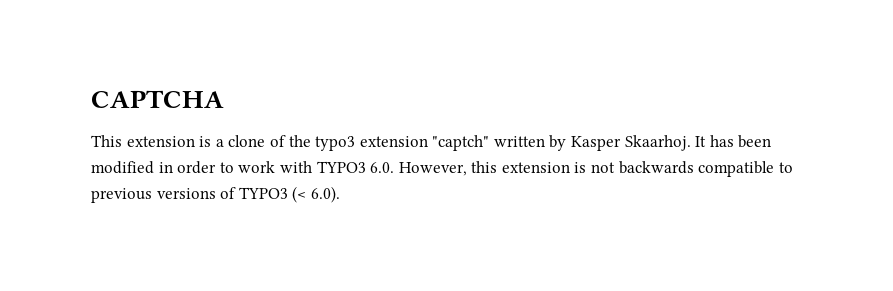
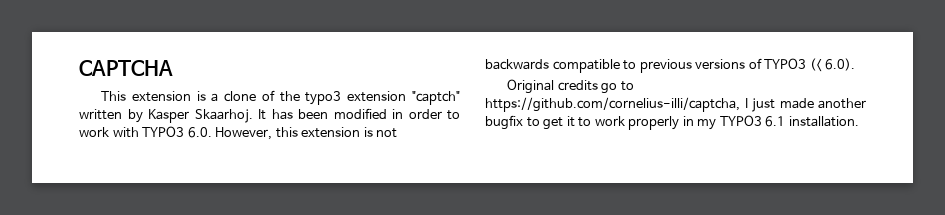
+ Original credits go to https://github.com/cornelius-illi/captcha, I just made another bugfix to get it to work properly in my TYPO3 6.1 installation.

